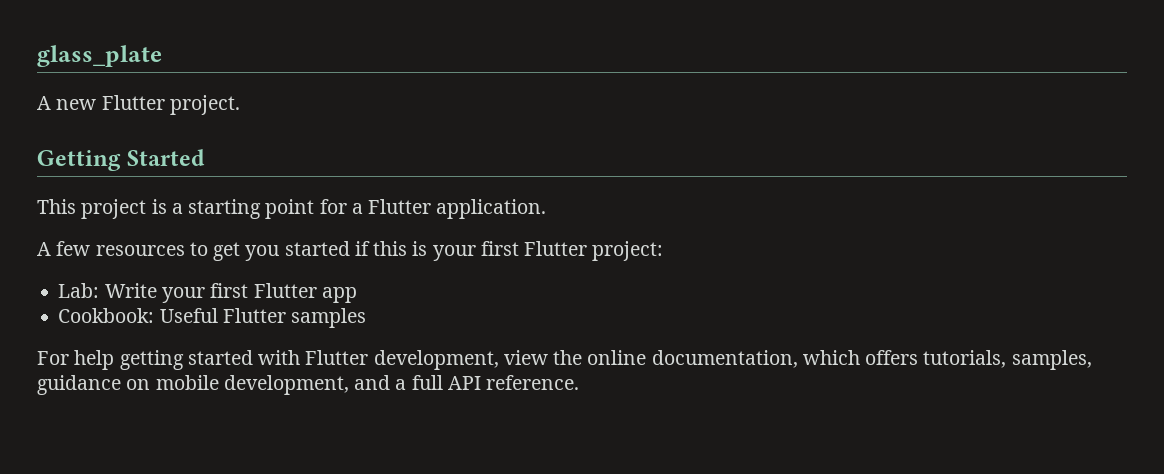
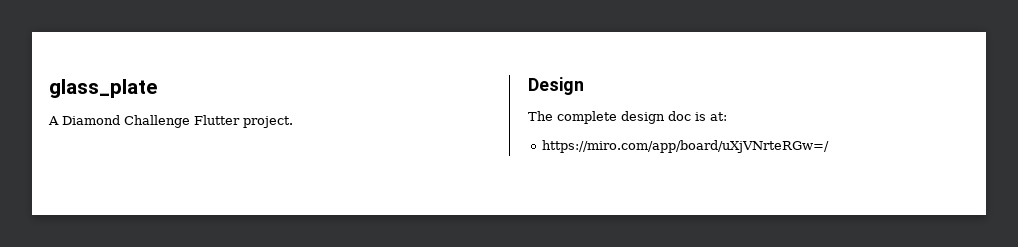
- A new Flutter project.
+ A Diamond Challenge Flutter project.
- Getting Started
- This project is a starting point for a Flutter application.
- A few resources to get you started if this is your first Flutter project:
- Lab: Write your first Flutter app
- Cookbook: Useful Flutter samples
- For help getting started with Flutter development, view the online documentation, which offers tutorials, samples, guidance on mobile development, and a full API reference.
+ Design
+ The complete design doc is at:
+ https://miro.com/app/board/uXjVNrteRGw=/

